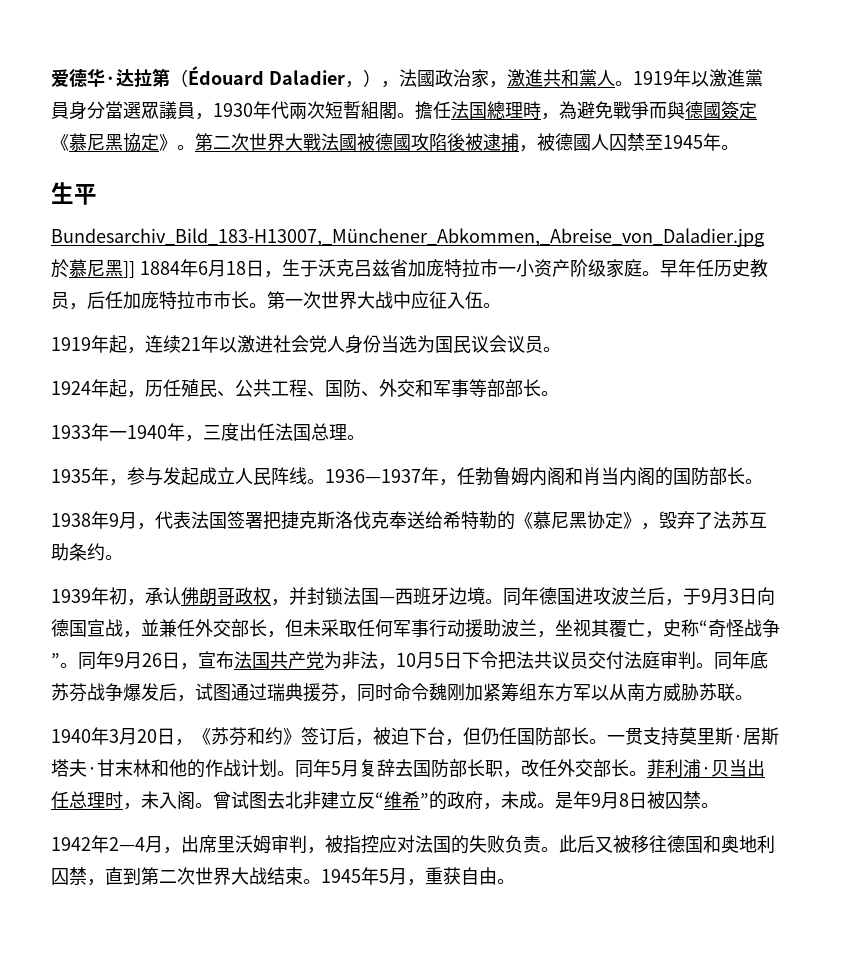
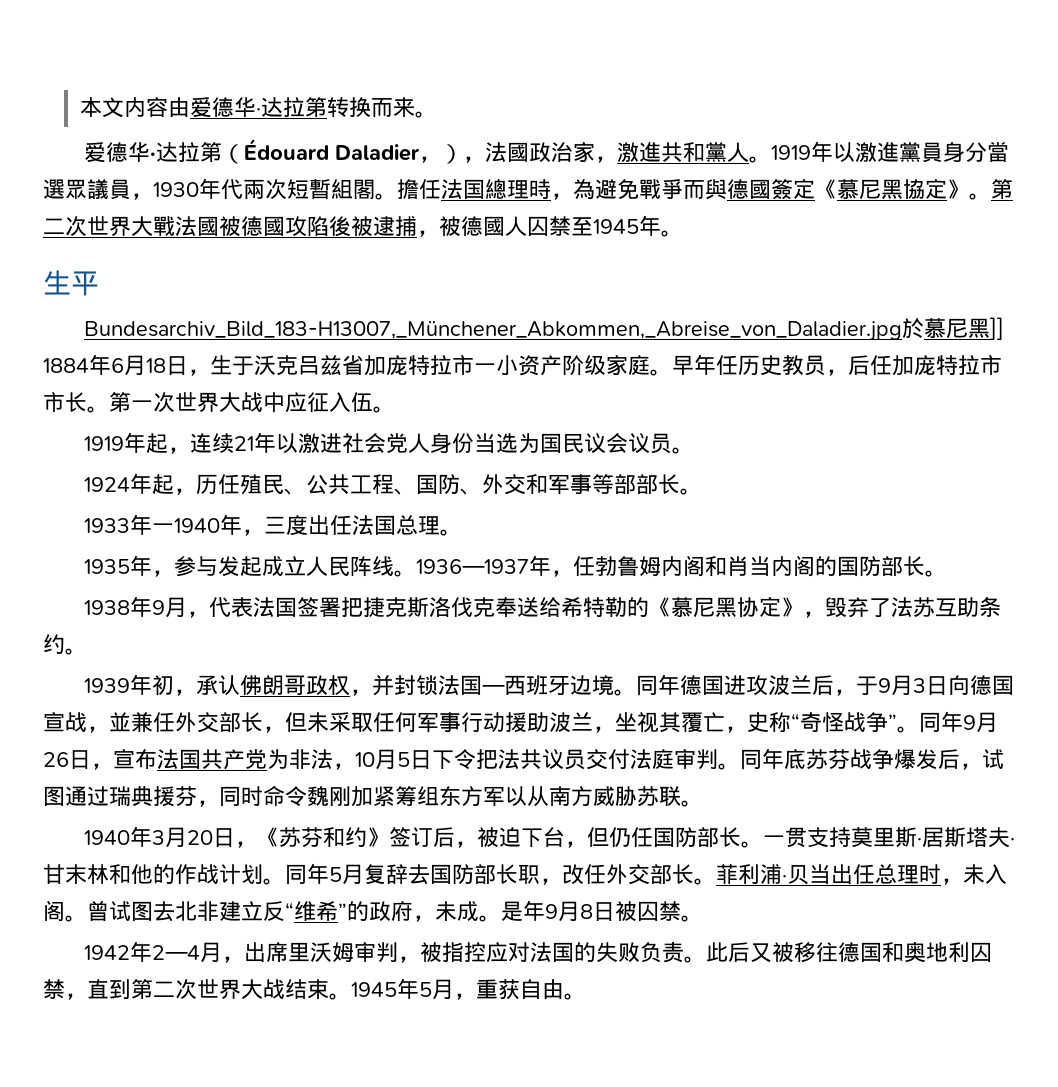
+ 本文内容由爱德华·达拉第转换而来。

